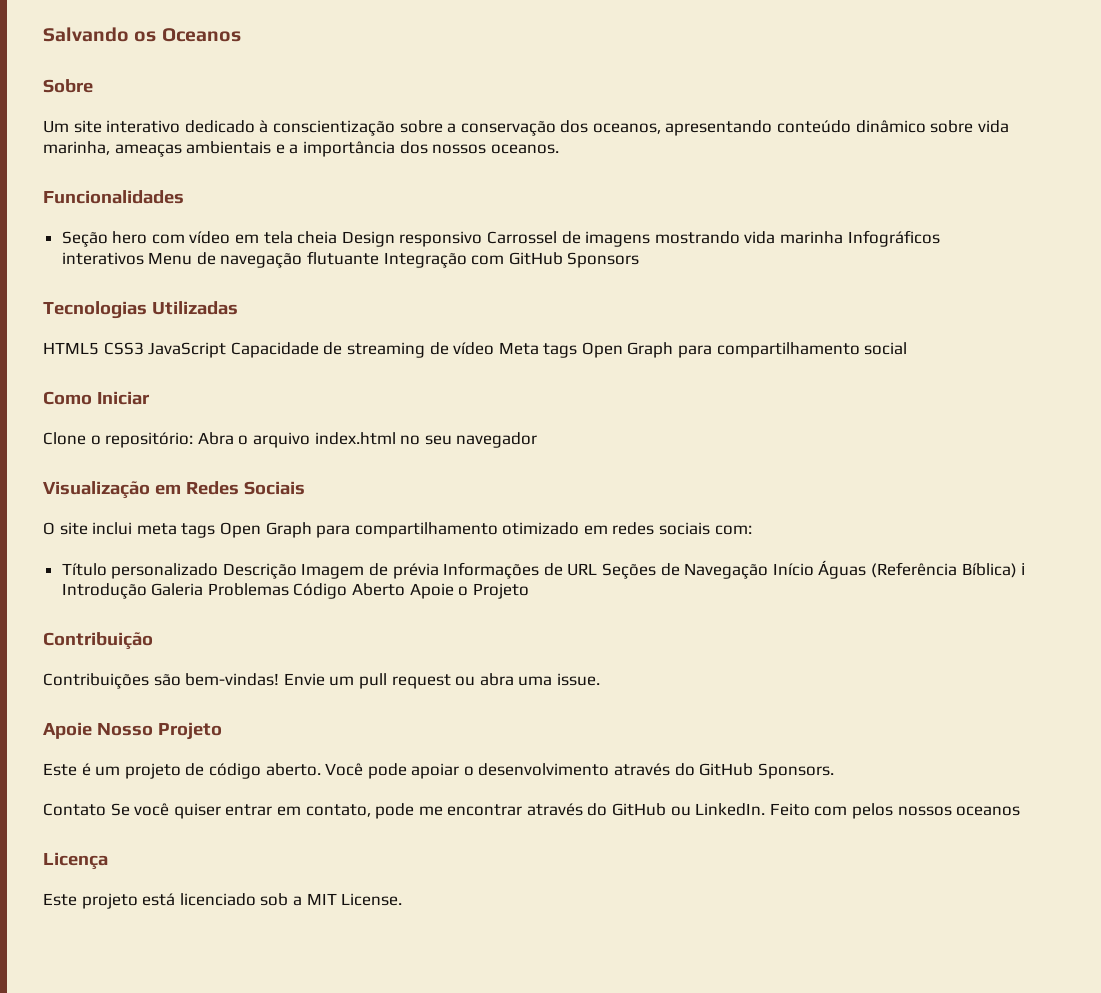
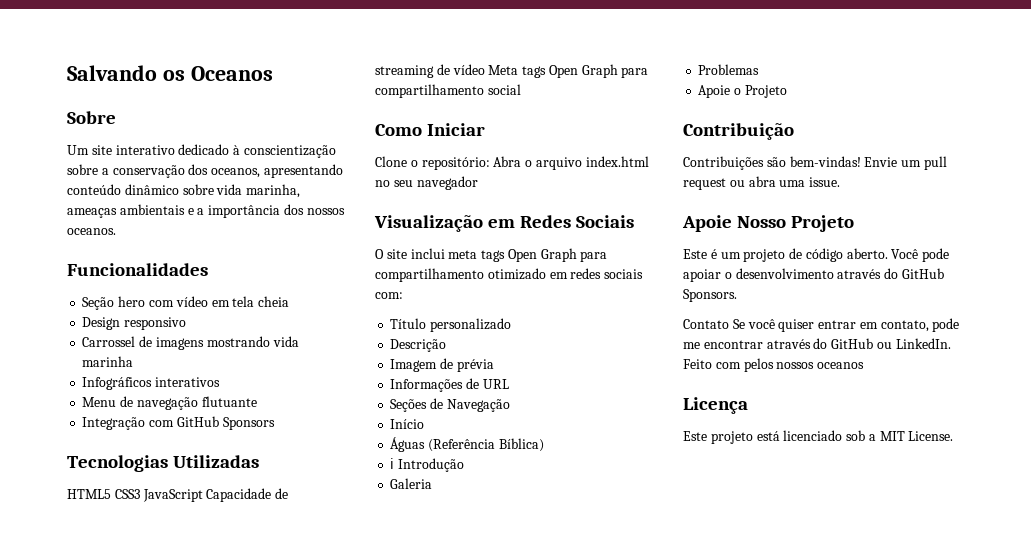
- Seção hero com vídeo em tela cheia Design responsivo Carrossel de imagens mostrando vida marinha Infográficos interativos Menu de navegação flutuante Integração com GitHub Sponsors
+ Seção hero com vídeo em tela cheia
+ Design responsivo
+ Carrossel de imagens mostrando vida marinha
+ Infográficos interativos
+ Menu de navegação flutuante
+ Integração com GitHub Sponsors
- Título personalizado Descrição Imagem de prévia Informações de URL Seções de Navegação Início Águas (Referência Bíblica) ℹ Introdução Galeria Problemas Código Aberto Apoie o Projeto
+ Título personalizado
+ Descrição
+ Imagem de prévia
+ Informações de URL
+ Seções de Navegação
+ Início
+ Águas (Referência Bíblica)
+ ℹ Introdução
+ Galeria
+ Problemas
+ Apoie o Projeto

